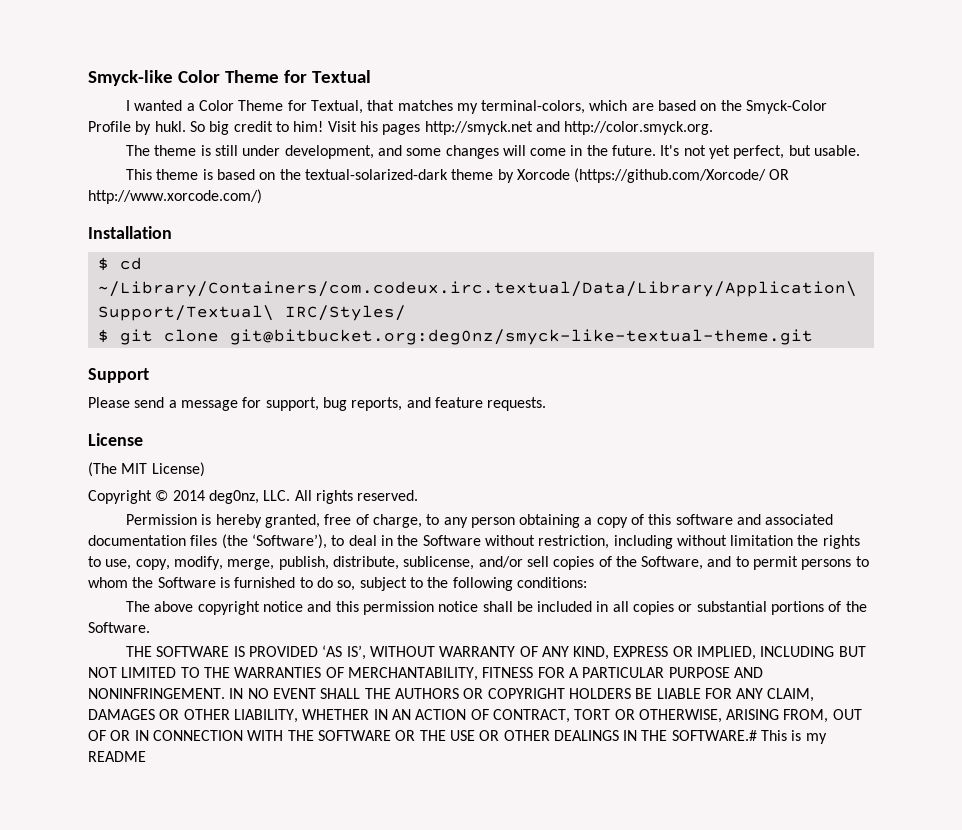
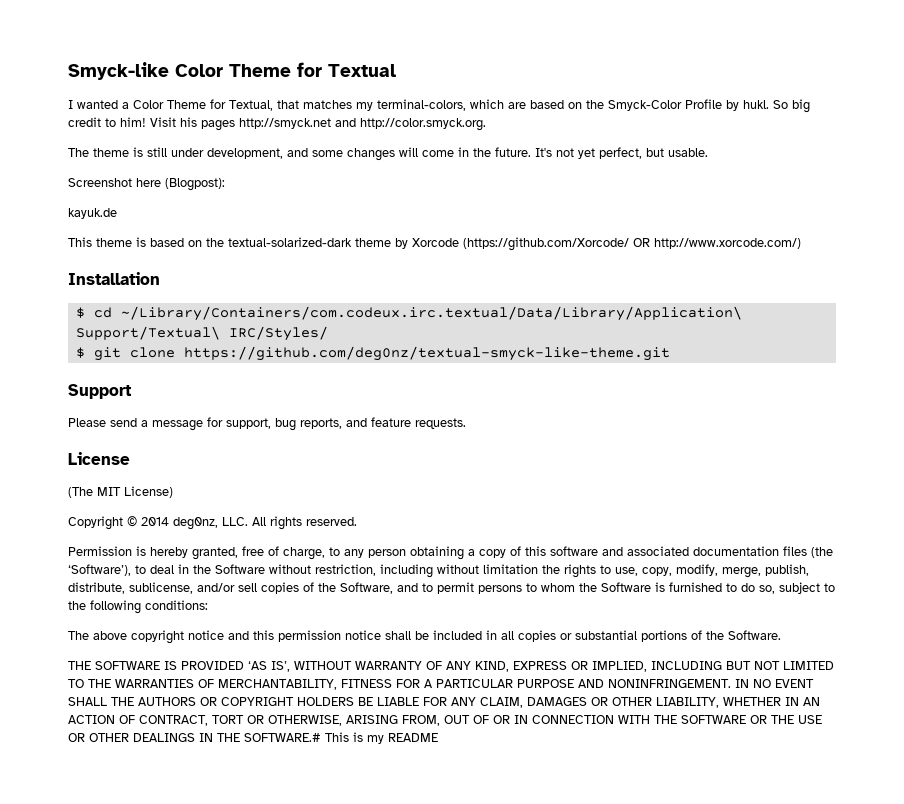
+ Screenshot here (Blogpost):
+ kayuk.de
- $ git clone git@bitbucket.org:deg0nz/smyck-like-textual-theme.git
+ $ git clone https://github.com/deg0nz/textual-smyck-like-theme.git

